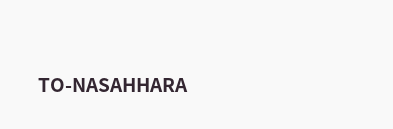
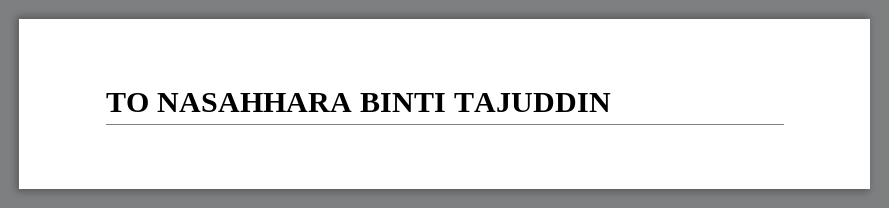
- TO-NASAHHARA
+ TO NASAHHARA BINTI TAJUDDIN

